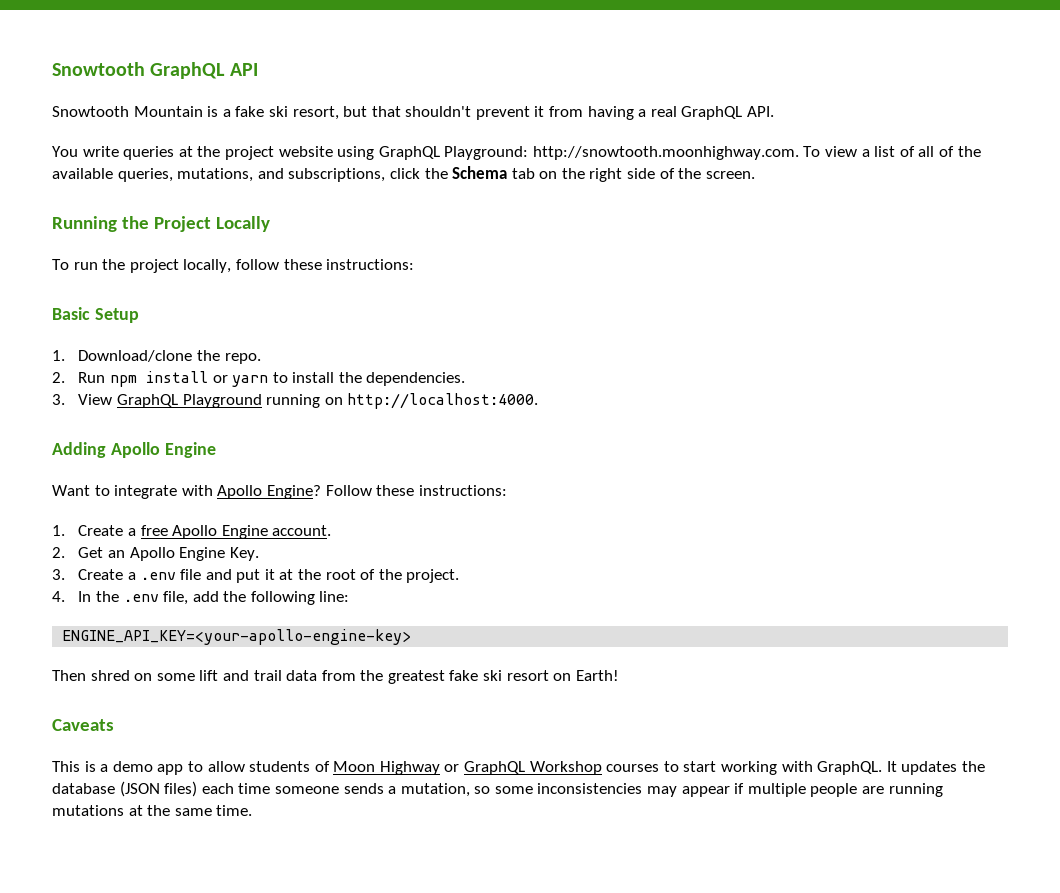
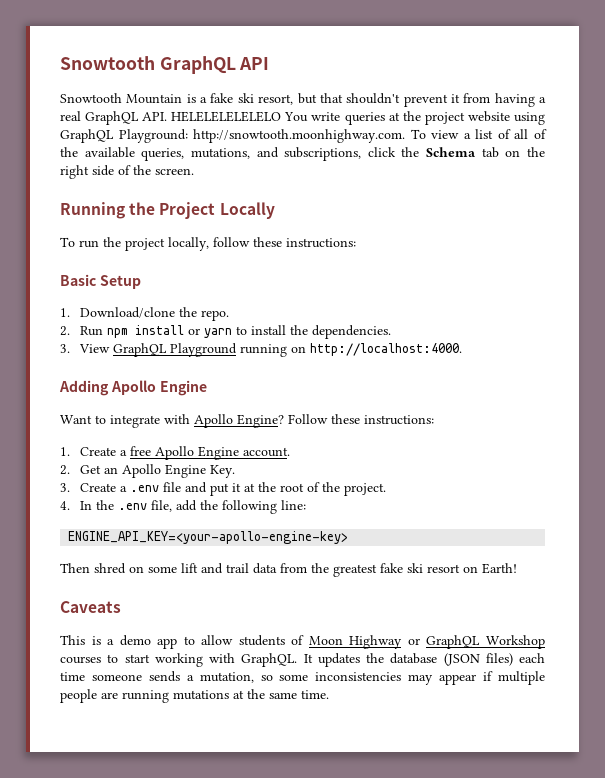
- Snowtooth Mountain is a fake ski resort, but that shouldn't prevent it from having a real GraphQL API.
- You write queries at the project website using GraphQL Playground: http://snowtooth.moonhighway.com. To view a list of all of the available queries, mutations, and subscriptions, click the Schema tab on the right side of the screen.
+ Snowtooth Mountain is a fake ski resort, but that shouldn't prevent it from having a real GraphQL API. HELELELELELELO You write queries at the project website using GraphQL Playground: http://snowtooth.moonhighway.com. To view a list of all of the available queries, mutations, and subscriptions, click the Schema tab on the right side of the screen.

